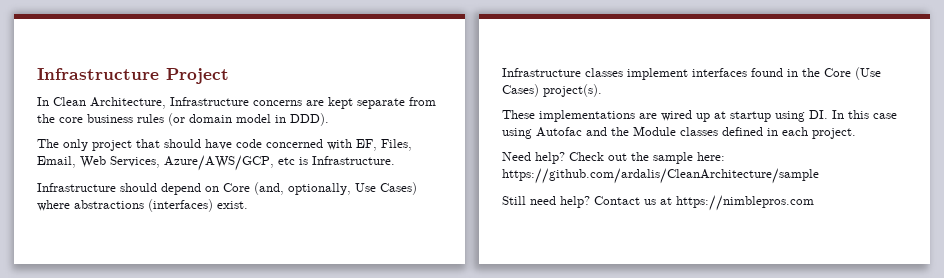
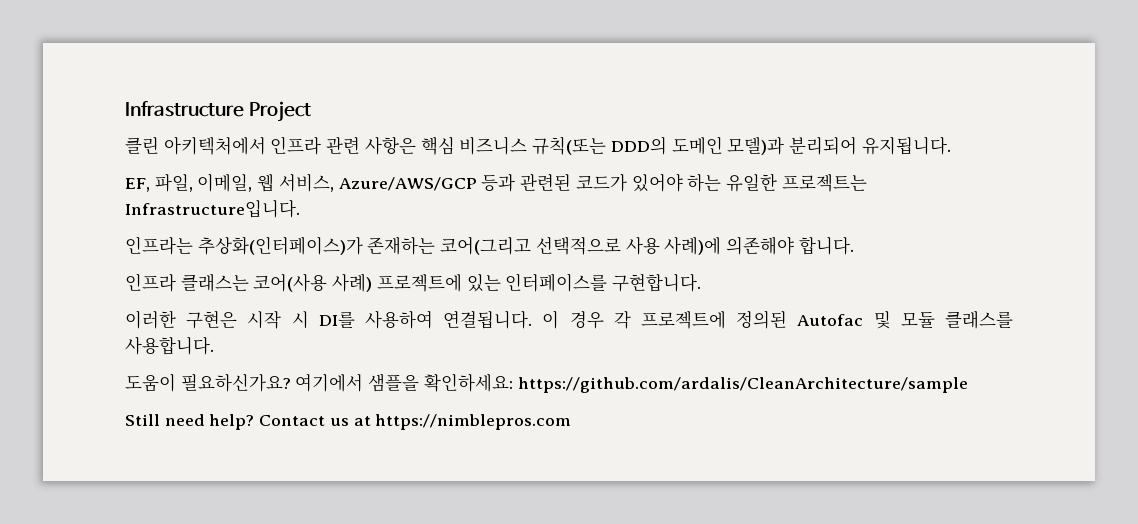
- In Clean Architecture, Infrastructure concerns are kept separate from the core business rules (or domain model in DDD).
- The only project that should have code concerned with EF, Files, Email, Web Services, Azure/AWS/GCP, etc is Infrastructure.
- Infrastructure should depend on Core (and, optionally, Use Cases) where abstractions (interfaces) exist.
- Infrastructure classes implement interfaces found in the Core (Use Cases) project(s).
- These implementations are wired up at startup using DI. In this case using Autofac and the Module classes defined in each project.
- Need help? Check out the sample here: https://github.com/ardalis/CleanArchitecture/sample
+ 클린 아키텍처에서 인프라 관련 사항은 핵심 비즈니스 규칙(또는 DDD의 도메인 모델)과 분리되어 유지됩니다.
+ EF, 파일, 이메일, 웹 서비스, Azure/AWS/GCP 등과 관련된 코드가 있어야 하는 유일한 프로젝트는 Infrastructure입니다.
+ 인프라는 추상화(인터페이스)가 존재하는 코어(그리고 선택적으로 사용 사례)에 의존해야 합니다.
+ 인프라 클래스는 코어(사용 사례) 프로젝트에 있는 인터페이스를 구현합니다.
+ 이러한 구현은 시작 시 DI를 사용하여 연결됩니다. 이 경우 각 프로젝트에 정의된 Autofac 및 모듈 클래스를 사용합니다.
+ 도움이 필요하신가요? 여기에서 샘플을 확인하세요: https://github.com/ardalis/CleanArchitecture/sample

